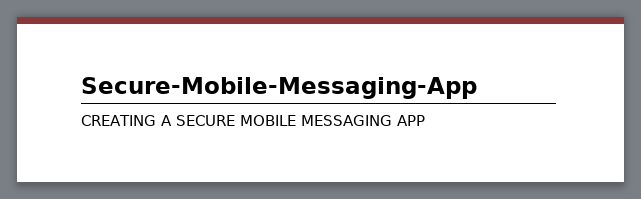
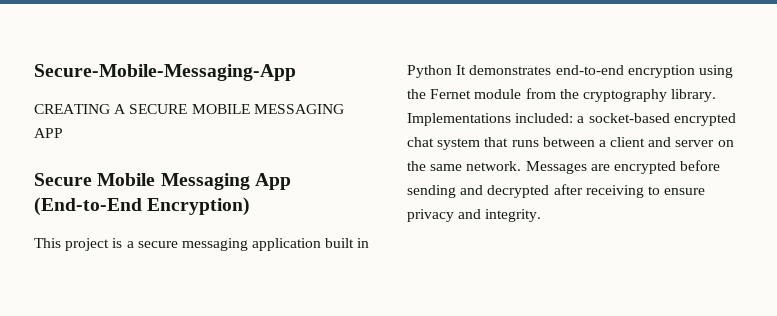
+ Secure Mobile Messaging App (End-to-End Encryption)
+ This project is a secure messaging application built in Python It demonstrates end-to-end encryption using the Fernet module from the cryptography library. Implementations included: a socket-based encrypted chat system that runs between a client and server on the same network. Messages are encrypted before sending and decrypted after receiving to ensure privacy and integrity.

